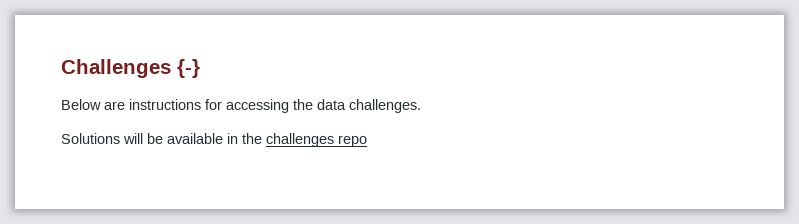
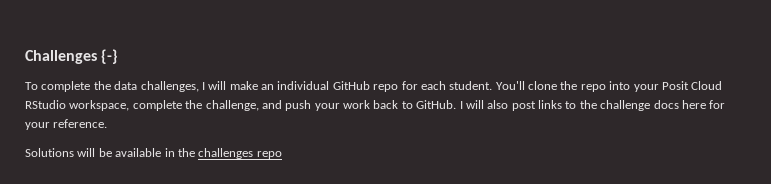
- Below are instructions for accessing the data challenges.
+ To complete the data challenges, I will make an individual GitHub repo for each student. You'll clone the repo into your Posit Cloud RStudio workspace, complete the challenge, and push your work back to GitHub. I will also post links to the challenge docs here for your reference.

